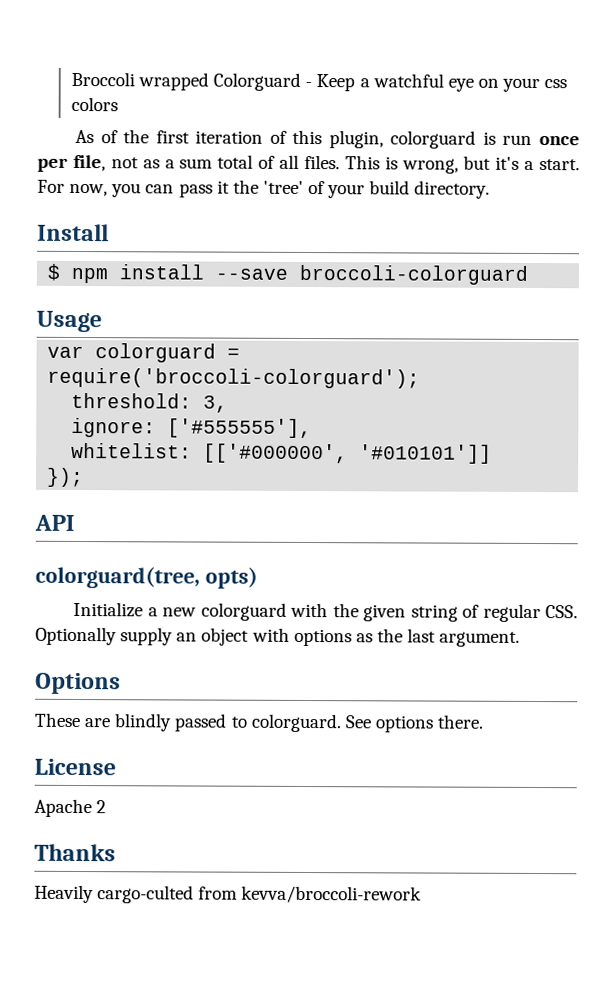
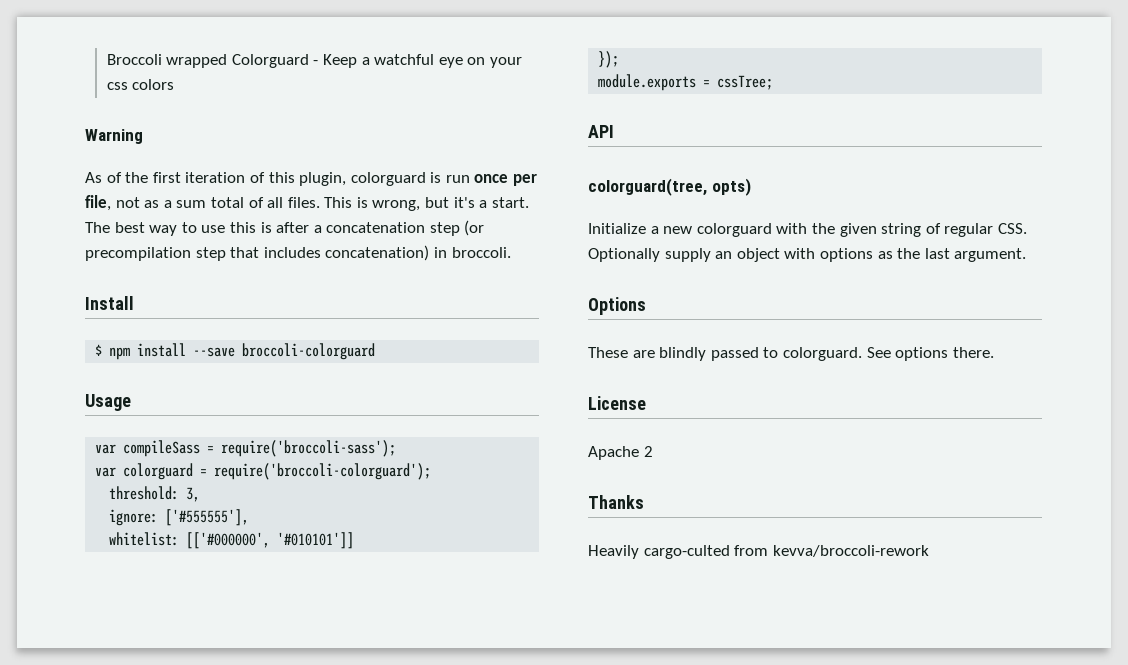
+ Warning
- For now, you can pass it the 'tree' of your build directory.
+ The best way to use this is after a concatenation step (or precompilation step that includes concatenation) in broccoli.
+ var compileSass = require('broccoli-sass');
+ module.exports = cssTree;

